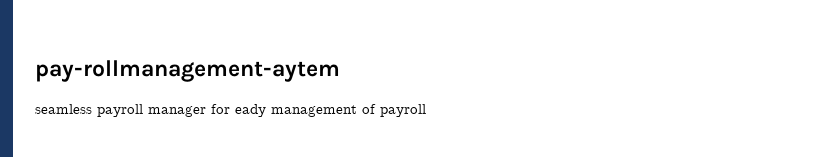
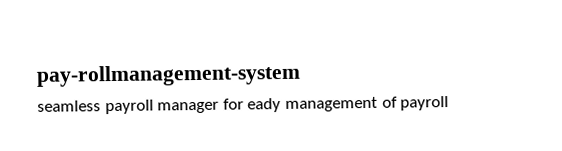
- pay-rollmanagement-aytem
+ pay-rollmanagement-system

